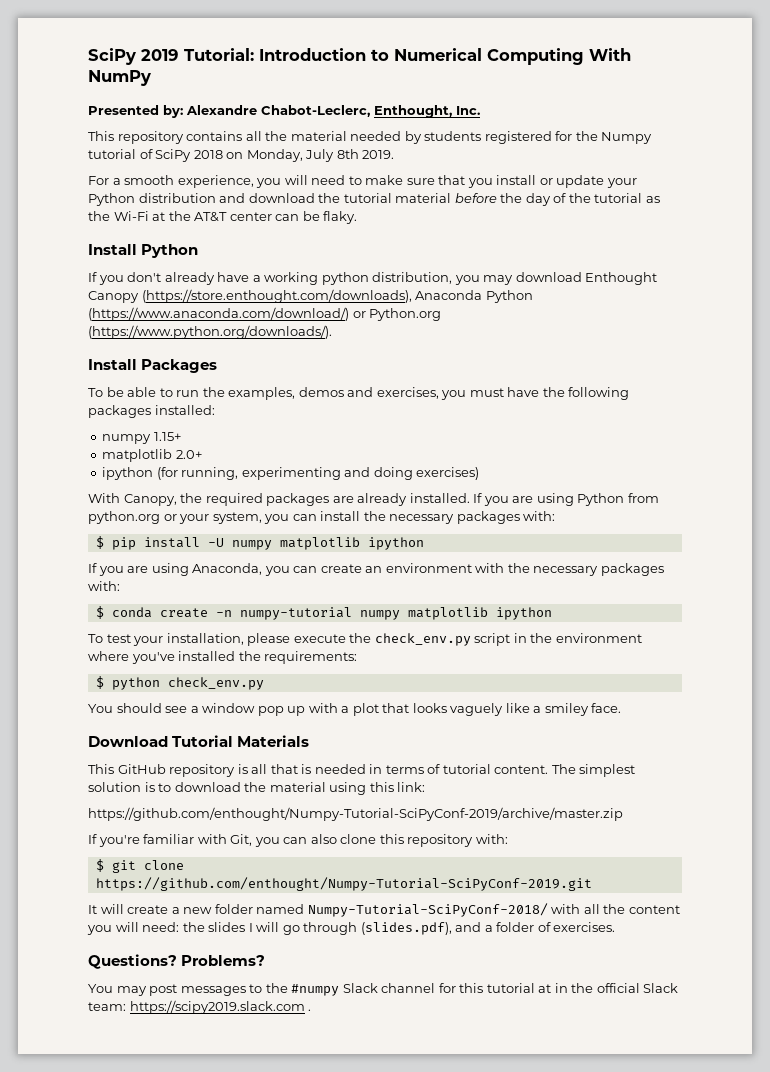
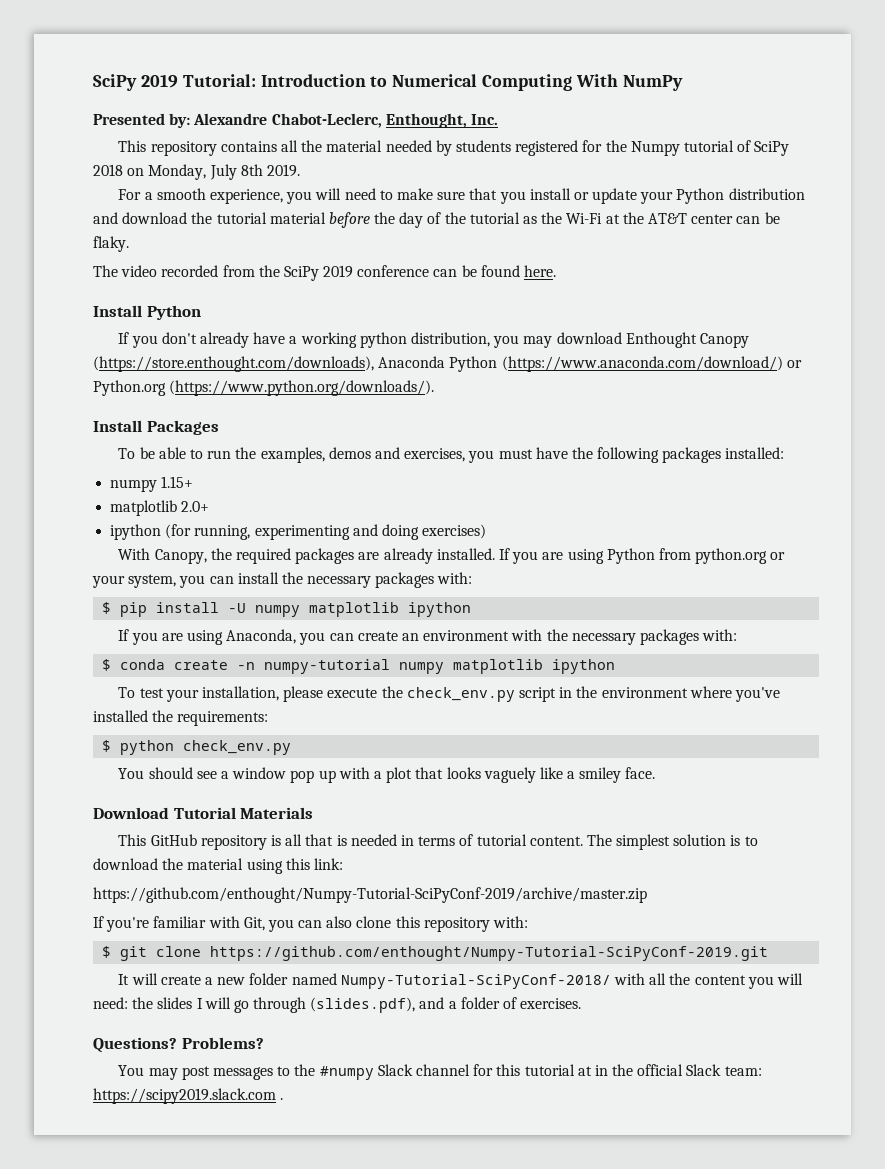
+ The video recorded from the SciPy 2019 conference can be found here.

